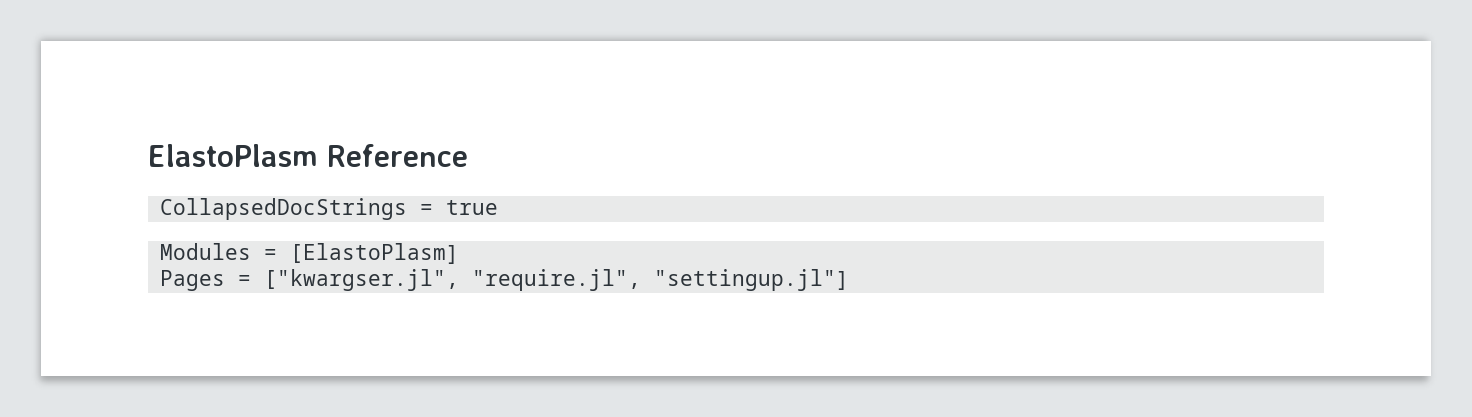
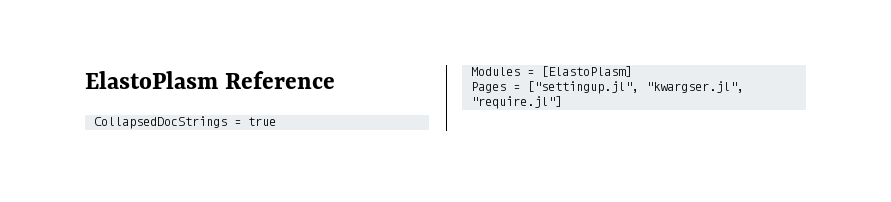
- Pages = ["kwargser.jl", "require.jl", "settingup.jl"]
+ Pages = ["settingup.jl", "kwargser.jl", "require.jl"]

